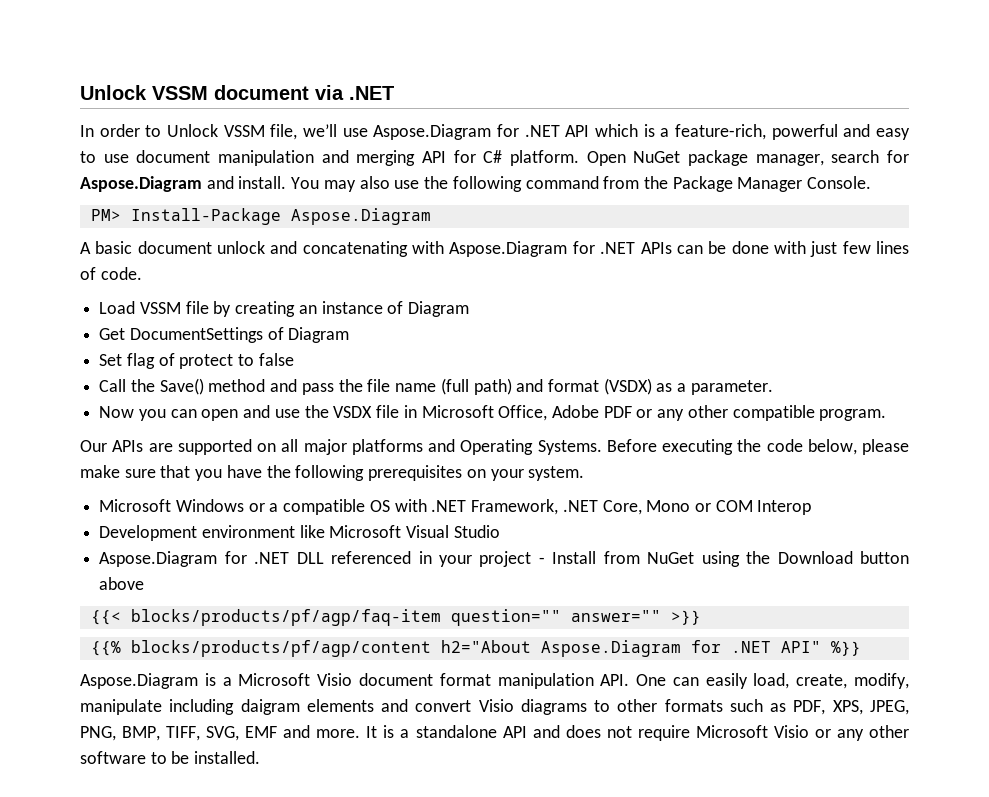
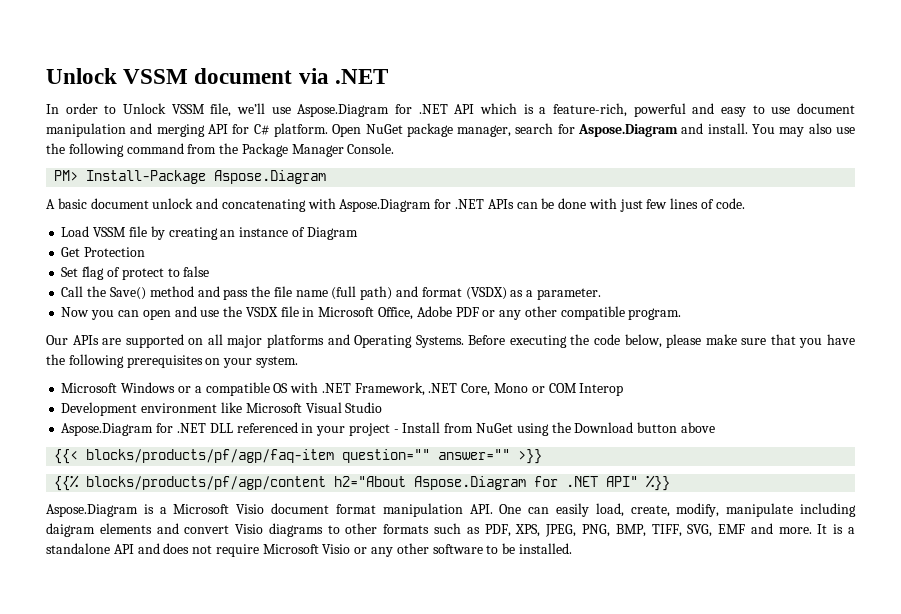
- Get DocumentSettings of Diagram
+ Get Protection

